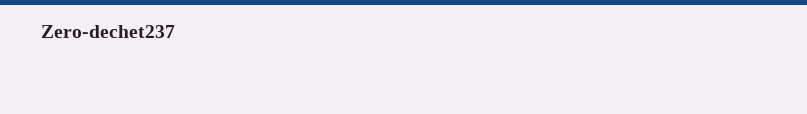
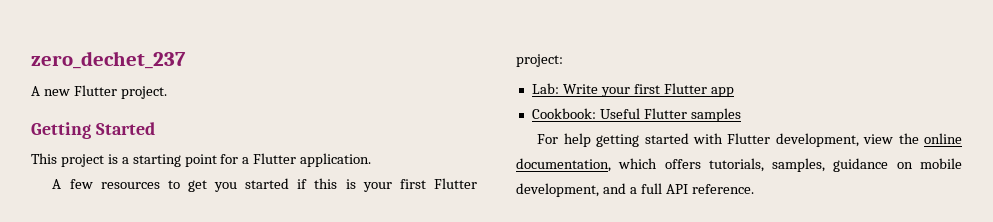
- Zero-dechet237
+ zero_dechet_237
+ A new Flutter project.
+ Getting Started
+ This project is a starting point for a Flutter application.
+ A few resources to get you started if this is your first Flutter project:
+ Lab: Write your first Flutter app
+ Cookbook: Useful Flutter samples
+ For help getting started with Flutter development, view the online documentation, which offers tutorials, samples, guidance on mobile development, and a full API reference.

